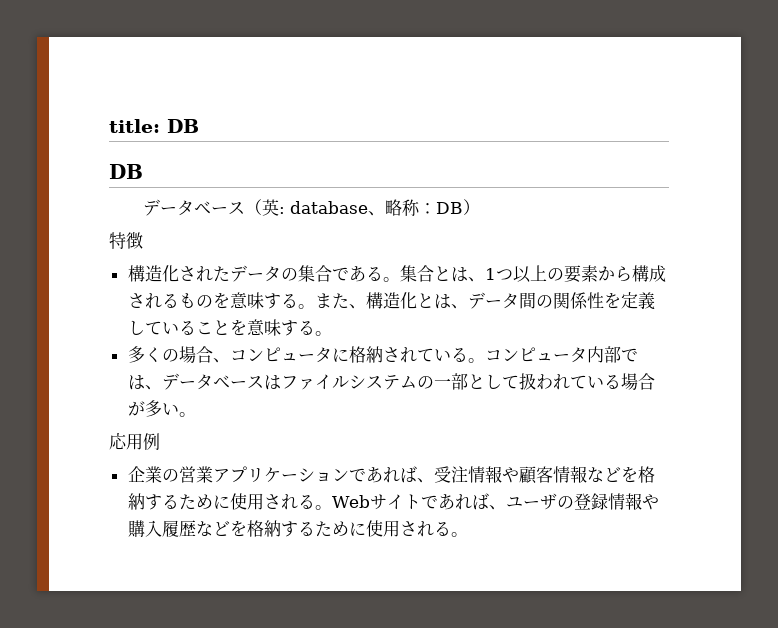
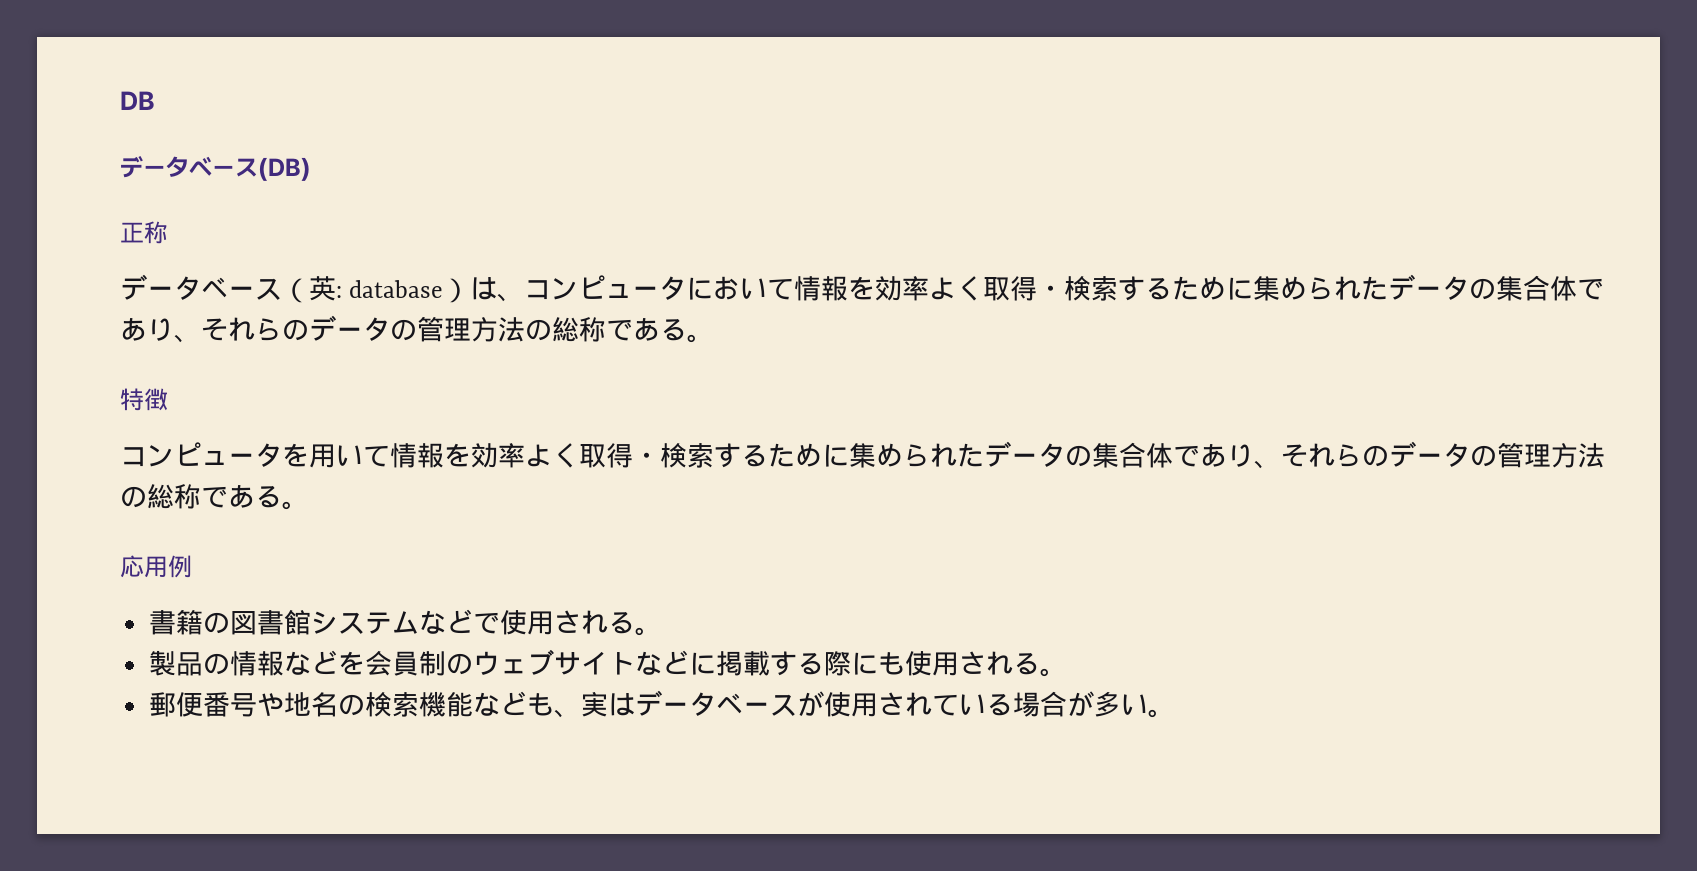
- title: DB
  DB
+ データベース(DB)
+ 正称
- データベース（英: database、略称：DB）
+ データベース（英: database）は、コンピュータにおいて情報を効率よく取得・検索するために集められたデータの集合体であり、それらのデータの管理方法の総称である。
  特徴
- 構造化されたデータの集合である。集合とは、1つ以上の要素から構成されるものを意味する。また、構造化とは、データ間の関係性を定義していることを意味する。
- 多くの場合、コンピュータに格納されている。コンピュータ内部では、データベースはファイルシステムの一部として扱われている場合が多い。
+ コンピュータを用いて情報を効率よく取得・検索するために集められたデータの集合体であり、それらのデータの管理方法の総称である。
+ 応用例
+ 書籍の図書館システムなどで使用される。
+ 製品の情報などを会員制のウェブサイトなどに掲載する際にも使用される。
+ 郵便番号や地名の検索機能なども、実はデータベースが使用されている場合が多い。
- 応用例
- 企業の営業アプリケーションであれば、受注情報や顧客情報などを格納するために使用される。Webサイトであれば、ユーザの登録情報や購入履歴などを格納するために使用される。

